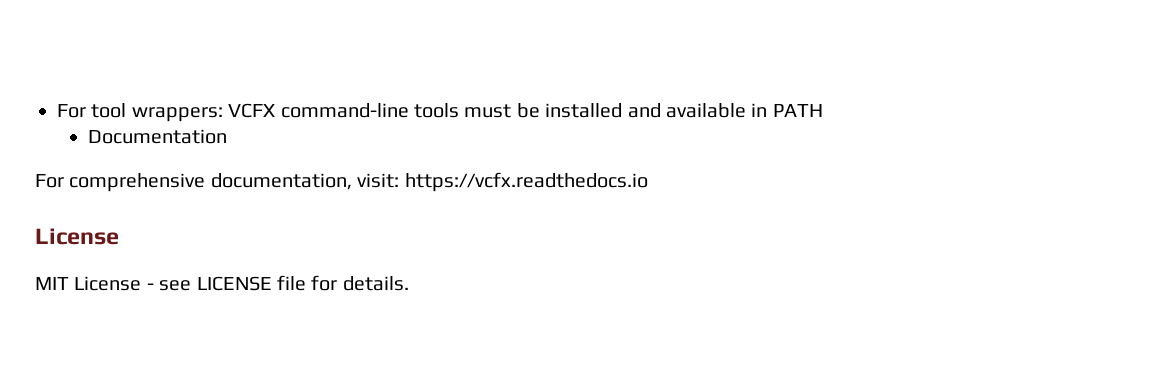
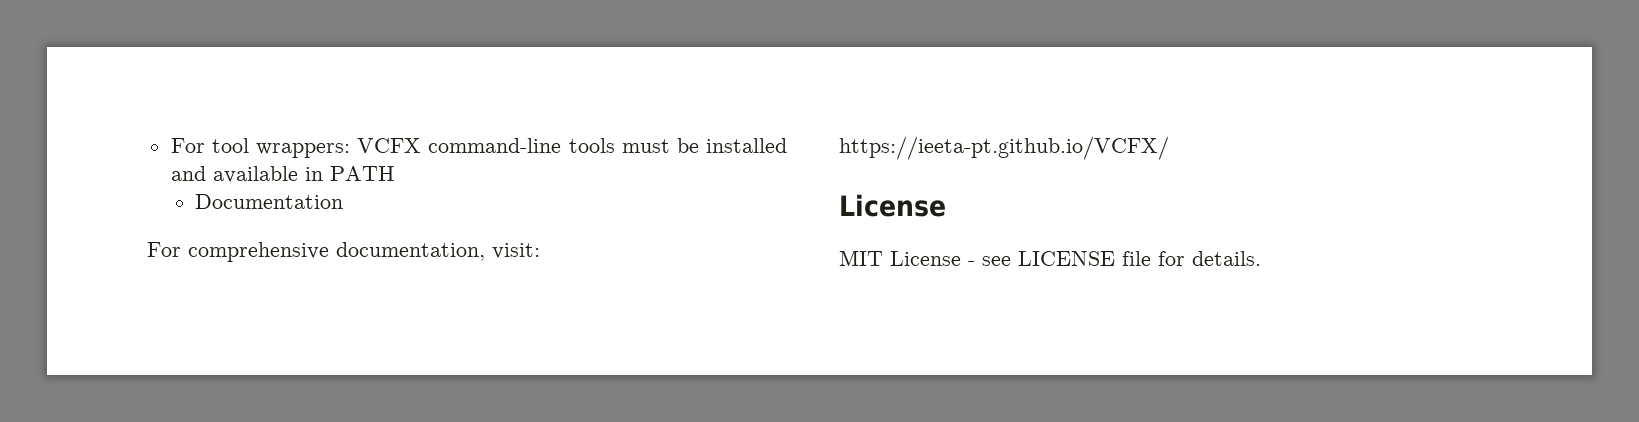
- For comprehensive documentation, visit: https://vcfx.readthedocs.io
+ For comprehensive documentation, visit: https://ieeta-pt.github.io/VCFX/

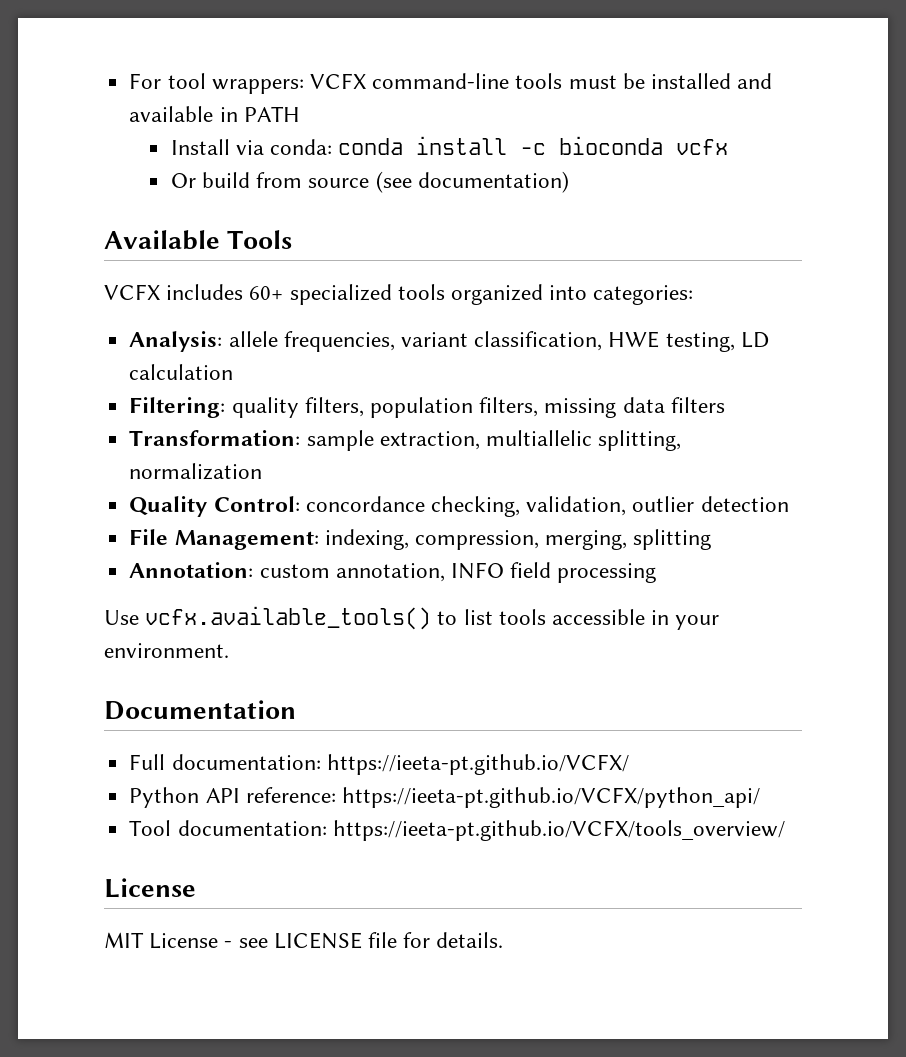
+ Install via conda: conda install -c bioconda vcfx
+ Or build from source (see documentation)
+ Available Tools
+ VCFX includes 60+ specialized tools organized into categories:
+ Analysis: allele frequencies, variant classification, HWE testing, LD calculation
+ Filtering: quality filters, population filters, missing data filters
+ Transformation: sample extraction, multiallelic splitting, normalization
+ Quality Control: concordance checking, validation, outlier detection
+ File Management: indexing, compression, merging, splitting
+ Annotation: custom annotation, INFO field processing
+ Use vcfx.available_tools() to list tools accessible in your environment.
  Documentation
- For comprehensive documentation, visit: https://ieeta-pt.github.io/VCFX/
+ Full documentation: https://ieeta-pt.github.io/VCFX/
+ Python API reference: https://ieeta-pt.github.io/VCFX/python_api/
+ Tool documentation: https://ieeta-pt.github.io/VCFX/tools_overview/

